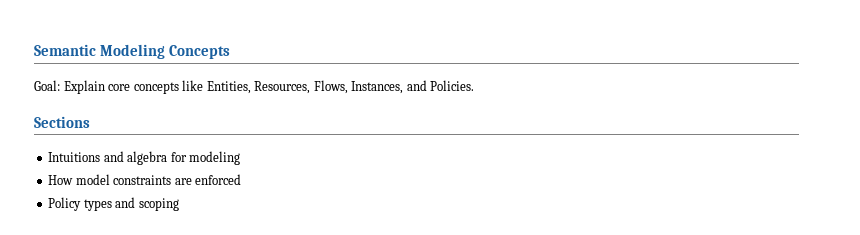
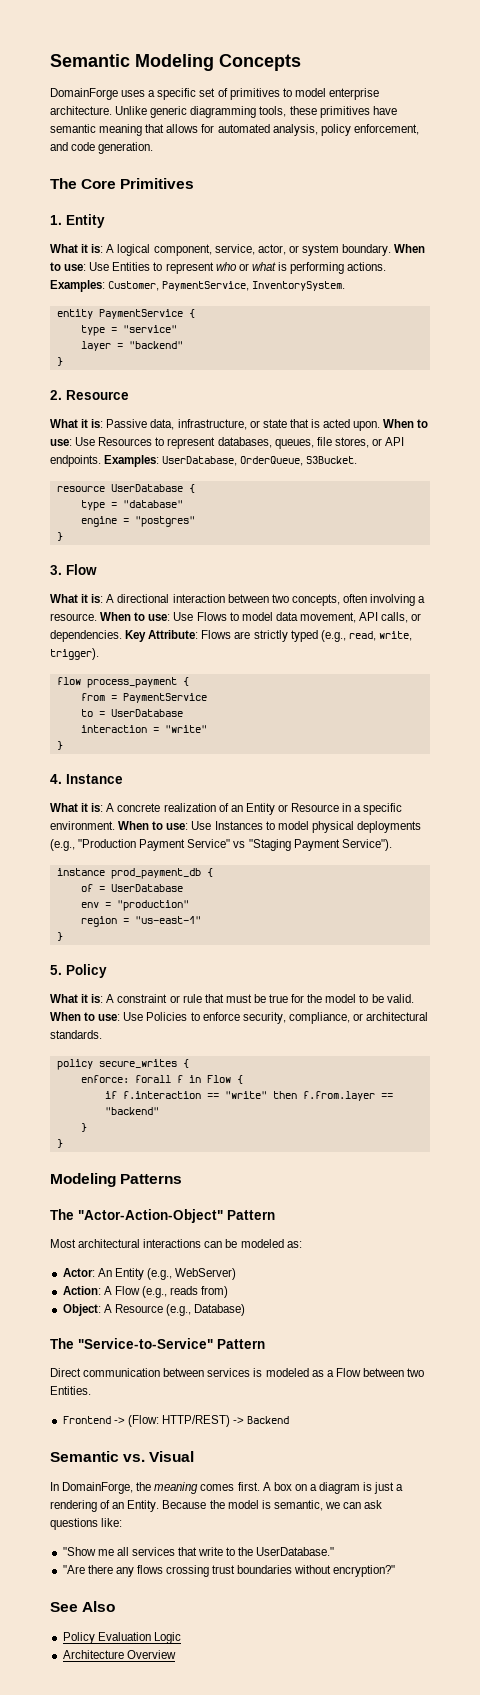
- Goal: Explain core concepts like Entities, Resources, Flows, Instances, and Policies.
- Sections
- Intuitions and algebra for modeling
- How model constraints are enforced
- Policy types and scoping
+ DomainForge uses a specific set of primitives to model enterprise architecture. Unlike generic diagramming tools, these primitives have semantic meaning that allows for automated analysis, policy enforcement, and code generation.
+ The Core Primitives
+ 1. Entity
+ What it is: A logical component, service, actor, or system boundary. When to use: Use Entities to represent who or what is performing actions. Examples: Customer, PaymentService, InventorySystem.
+ entity PaymentService {
+ type = "service"
+ layer = "backend"
+ }
+ 2. Resource
+ What it is: Passive data, infrastructure, or state that is acted upon. When to use: Use Resources to represent databases, queues, file stores, or API endpoints. Examples: UserDatabase, OrderQueue, S3Bucket.
+ resource UserDatabase {
+ type = "database"
+ engine = "postgres"
+ }
+ 3. Flow
+ What it is: A directional interaction between two concepts, often involving a resource. When to use: Use Flows to model data movement, API calls, or dependencies. Key Attribute: Flows are strictly typed (e.g., read, write, trigger).
+ flow process_payment {
+ from = PaymentService
+ to = UserDatabase
+ interaction = "write"
+ }
+ 4. Instance
+ What it is: A concrete realization of an Entity or Resource in a specific environment. When to use: Use Instances to model physical deployments (e.g., "Production Payment Service" vs "Staging Payment Service").
+ instance prod_payment_db {
+ of = UserDatabase
+ env = "production"
+ region = "us-east-1"
+ }
+ 5. Policy
+ What it is: A constraint or rule that must be true for the model to be valid. When to use: Use Policies to enforce security, compliance, or architectural standards.
+ policy secure_writes {
+ enforce: forall f in Flow {
+ if f.interaction == "write" then f.from.layer == "backend"
+ }
+ }
+ Modeling Patterns
+ The "Actor-Action-Object" Pattern
+ Most architectural interactions can be modeled as:
+ Actor: An Entity (e.g., WebServer)
+ Action: A Flow (e.g., reads from)
+ Object: A Resource (e.g., Database)
+ The "Service-to-Service" Pattern
+ Direct communication between services is modeled as a Flow between two Entities.
+ Frontend -> (Flow: HTTP/REST) -> Backend
+ Semantic vs. Visual
+ In DomainForge, the meaning comes first. A box on a diagram is just a rendering of an Entity. Because the model is semantic, we can ask questions like:
+ "Show me all services that write to the UserDatabase."
+ "Are there any flows crossing trust boundaries without encryption?"
+ See Also
+ Policy Evaluation Logic
+ Architecture Overview

